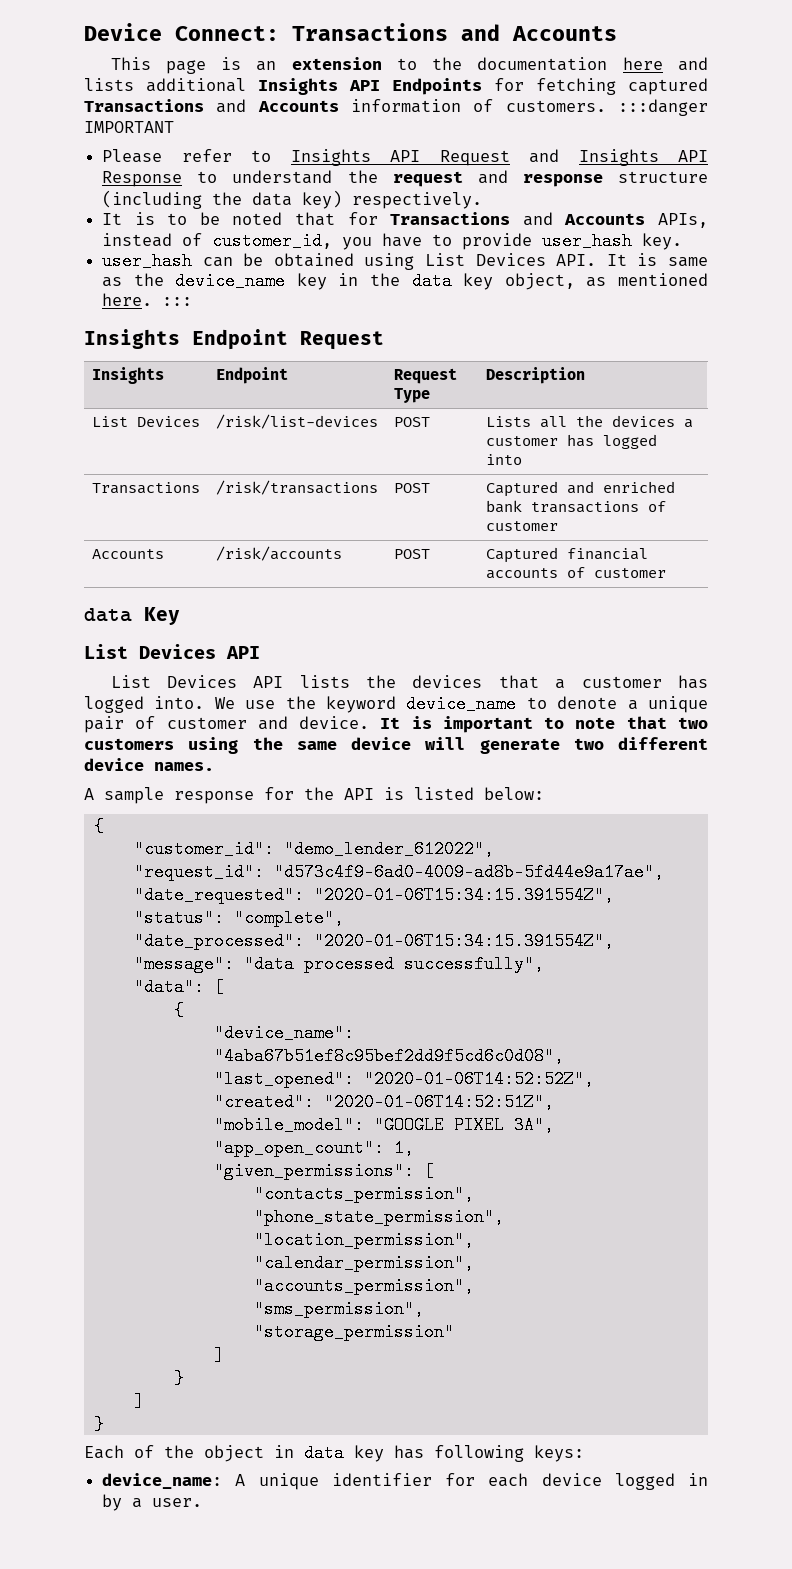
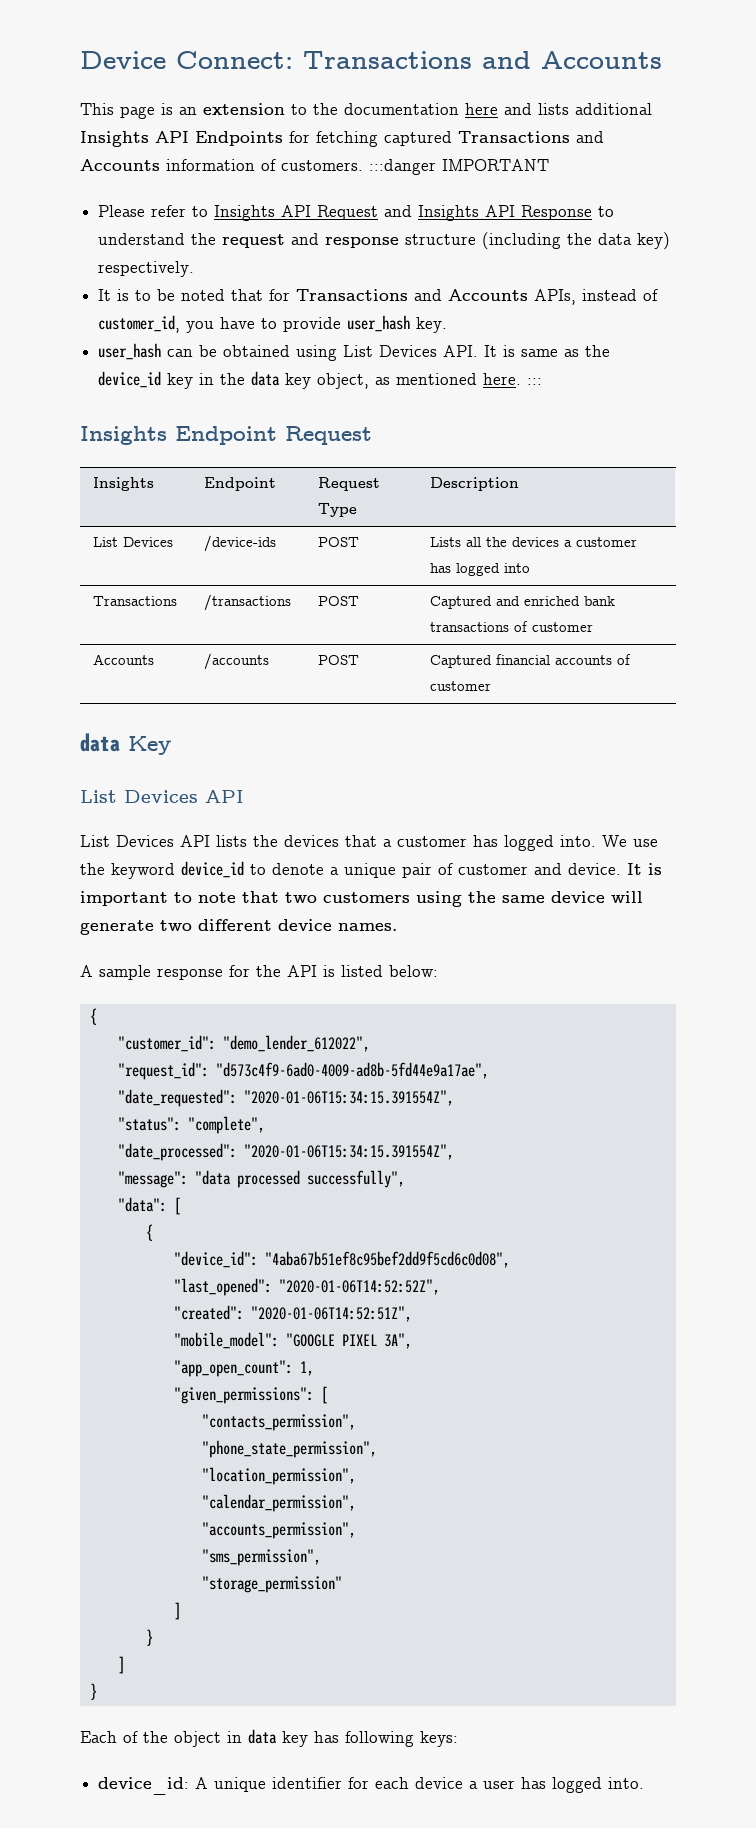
- user_hash can be obtained using List Devices API. It is same as the device_name key in the data key object, as mentioned here. :::
+ user_hash can be obtained using List Devices API. It is same as the device_id key in the data key object, as mentioned here. :::
- List Devices | /risk/list-devices | POST | Lists all the devices a customer has logged into
+ List Devices | /device-ids | POST | Lists all the devices a customer has logged into
- Transactions | /risk/transactions | POST | Captured and enriched bank transactions of customer
+ Transactions | /transactions | POST | Captured and enriched bank transactions of customer
- Accounts | /risk/accounts | POST | Captured financial accounts of customer
+ Accounts | /accounts | POST | Captured financial accounts of customer
- We use the keyword device_name to denote a unique pair of customer and device.
+ We use the keyword device_id to denote a unique pair of customer and device.
- "device_name": "4aba67b51ef8c95bef2dd9f5cd6c0d08",
+ "device_id": "4aba67b51ef8c95bef2dd9f5cd6c0d08",
- device_name: A unique identifier for each device logged in by a user.
+ device_id: A unique identifier for each device a user has logged into.

